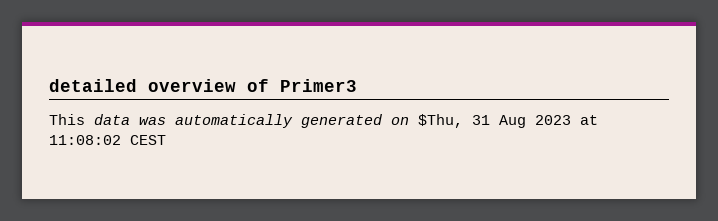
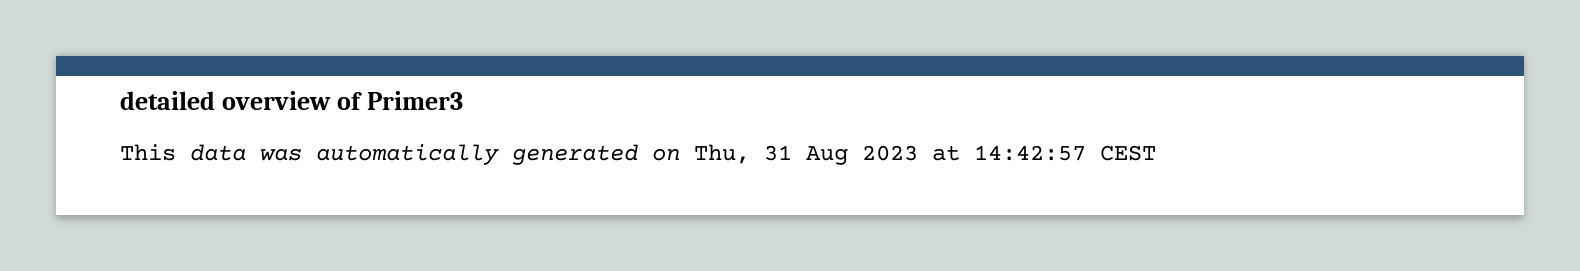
- This data was automatically generated on $Thu, 31 Aug 2023 at 11:08:02 CEST
+ This data was automatically generated on Thu, 31 Aug 2023 at 14:42:57 CEST

